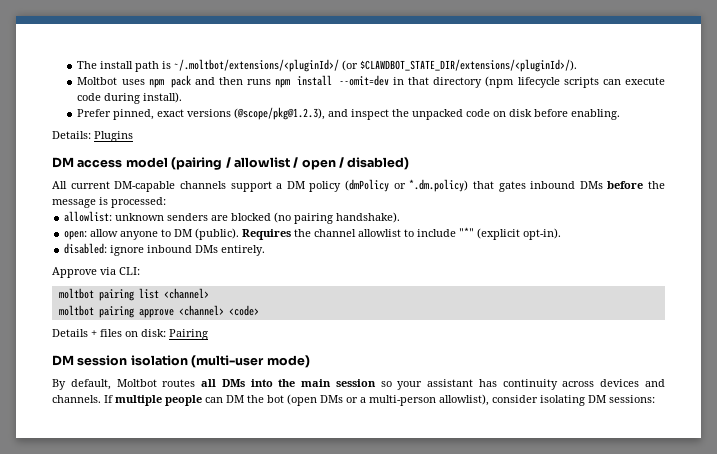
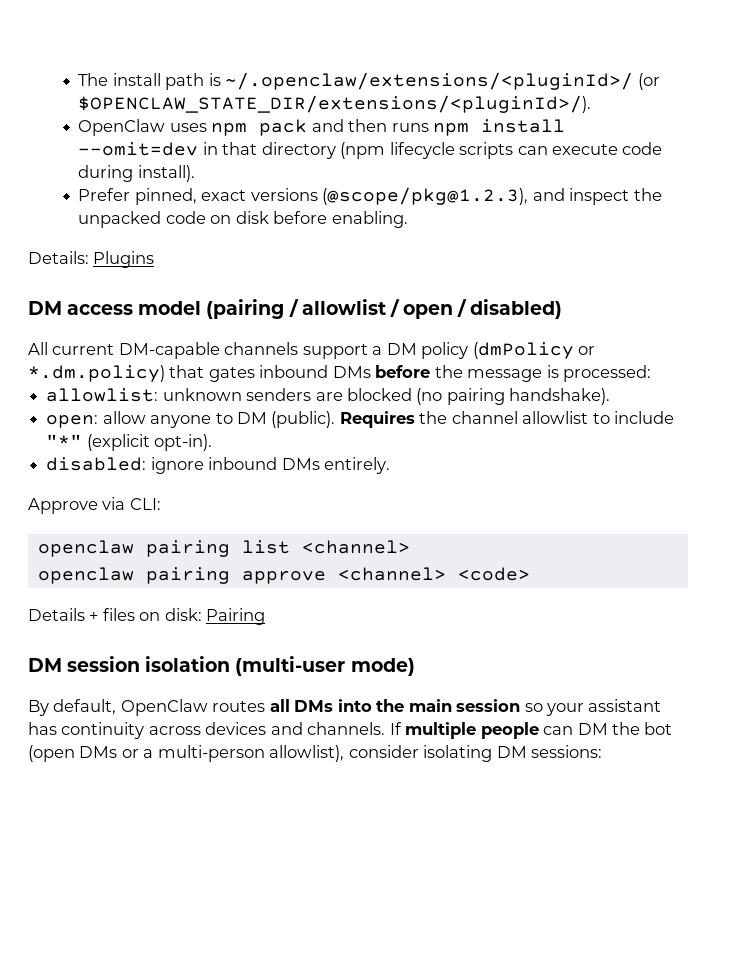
- The install path is ~/.moltbot/extensions/<pluginId>/ (or $CLAWDBOT_STATE_DIR/extensions/<pluginId>/).
- Moltbot uses npm pack and then runs npm install --omit=dev in that directory (npm lifecycle scripts can execute code during install).
+ The install path is ~/.openclaw/extensions/<pluginId>/ (or $OPENCLAW_STATE_DIR/extensions/<pluginId>/).
+ OpenClaw uses npm pack and then runs npm install --omit=dev in that directory (npm lifecycle scripts can execute code during install).
- moltbot pairing list <channel>
+ openclaw pairing list <channel>
- moltbot pairing approve <channel> <code>
+ openclaw pairing approve <channel> <code>
- By default, Moltbot routes all DMs into the main session so your assistant has continuity across devices and channels.
+ By default, OpenClaw routes all DMs into the main session so your assistant has continuity across devices and channels.

